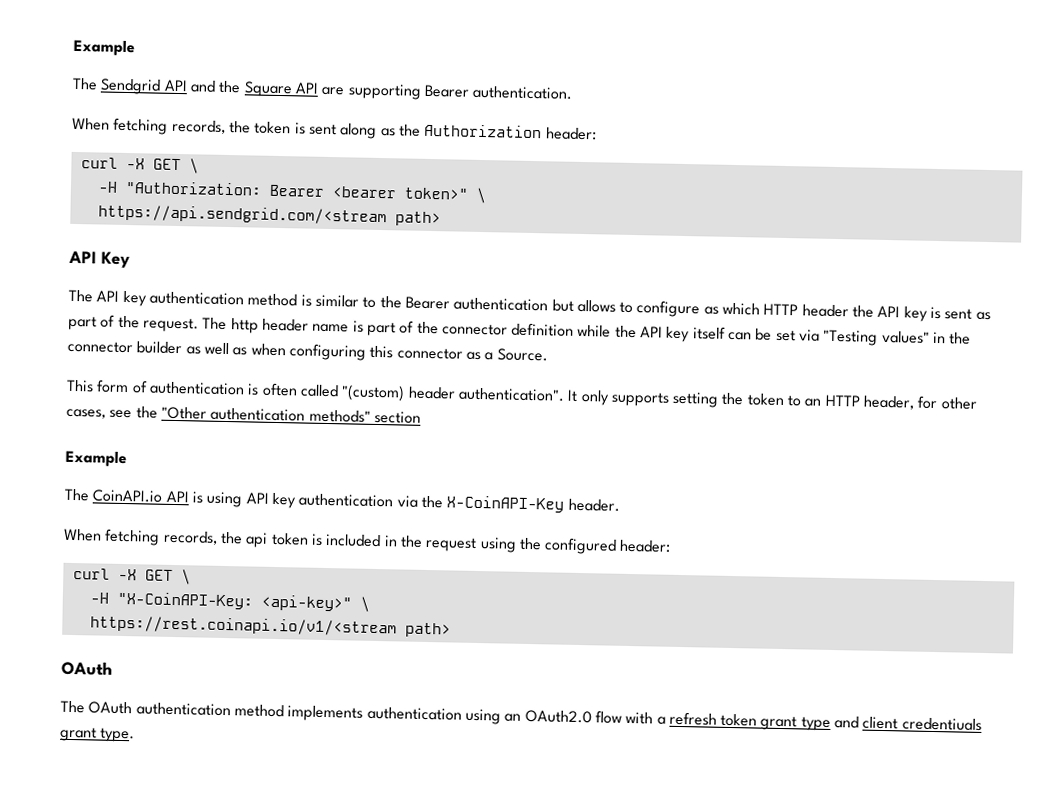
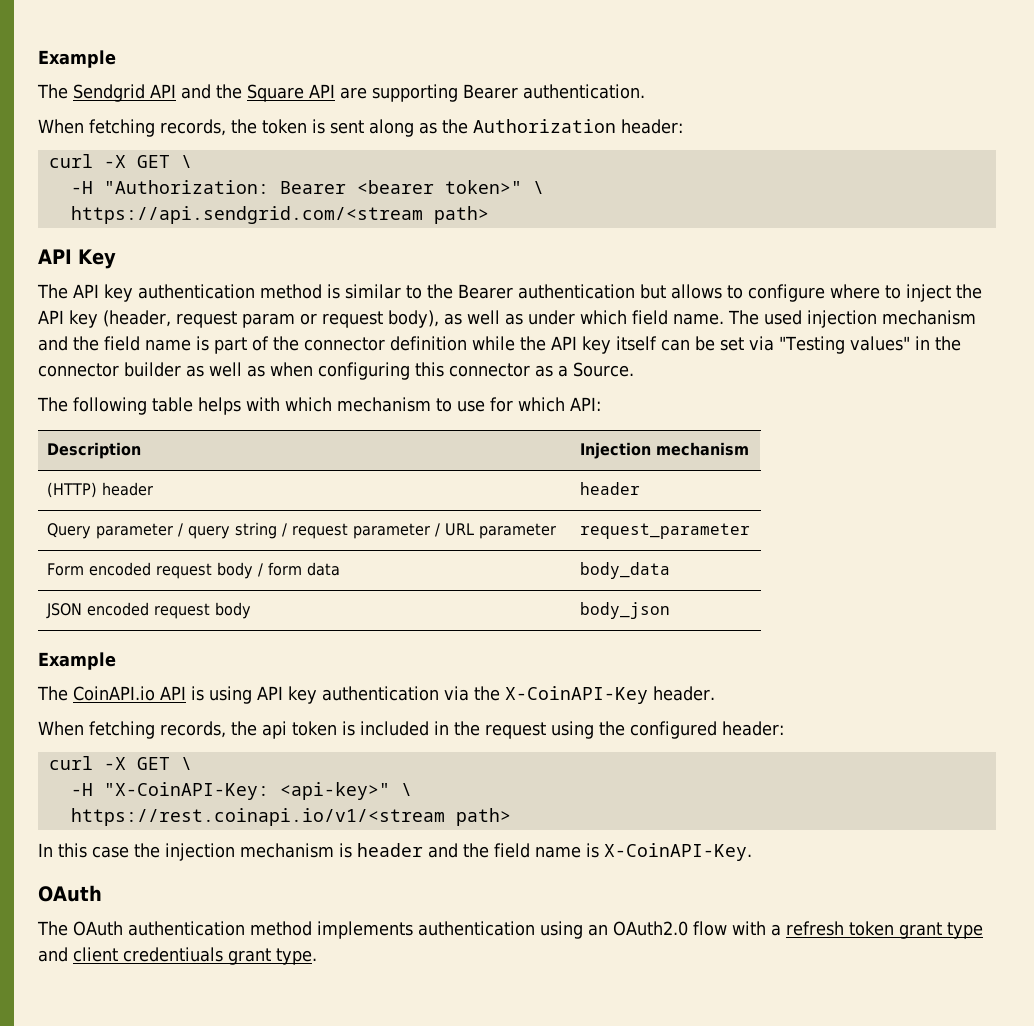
- The API key authentication method is similar to the Bearer authentication but allows to configure as which HTTP header the API key is sent as part of the request. The http header name is part of the connector definition while the API key itself can be set via "Testing values" in the connector builder as well as when configuring this connector as a Source.
+ The API key authentication method is similar to the Bearer authentication but allows to configure where to inject the API key (header, request param or request body), as well as under which field name. The used injection mechanism and the field name is part of the connector definition while the API key itself can be set via "Testing values" in the connector builder as well as when configuring this connector as a Source.
- This form of authentication is often called "(custom) header authentication". It only supports setting the token to an HTTP header, for other cases, see the "Other authentication methods" section
+ The following table helps with which mechanism to use for which API:
+ Description | Injection mechanism
+ (HTTP) header | header
+ Query parameter / query string / request parameter / URL parameter | request_parameter
+ Form encoded request body / form data | body_data
+ JSON encoded request body | body_json
+ In this case the injection mechanism is header and the field name is X-CoinAPI-Key.

